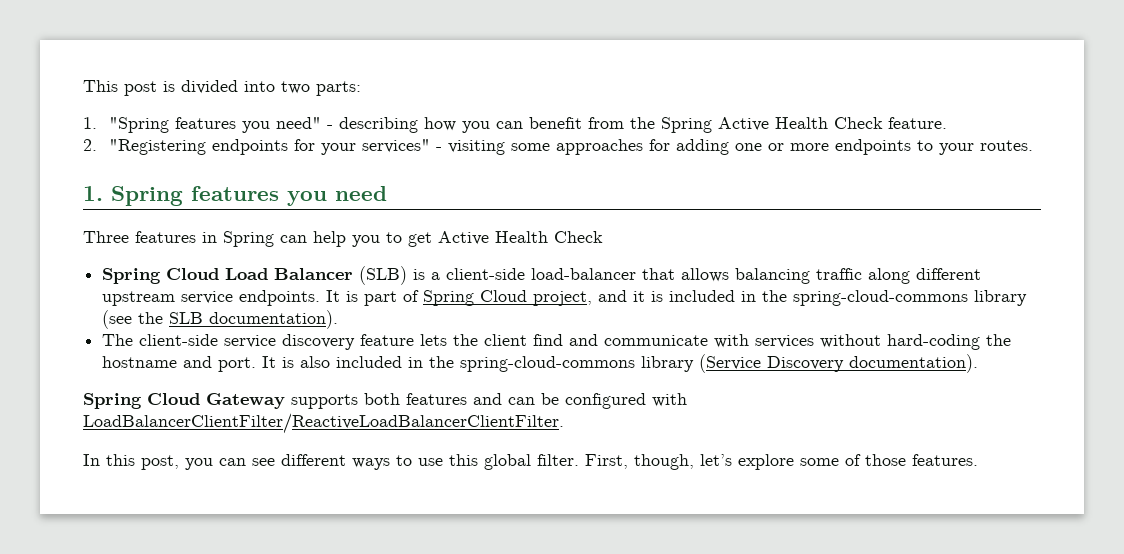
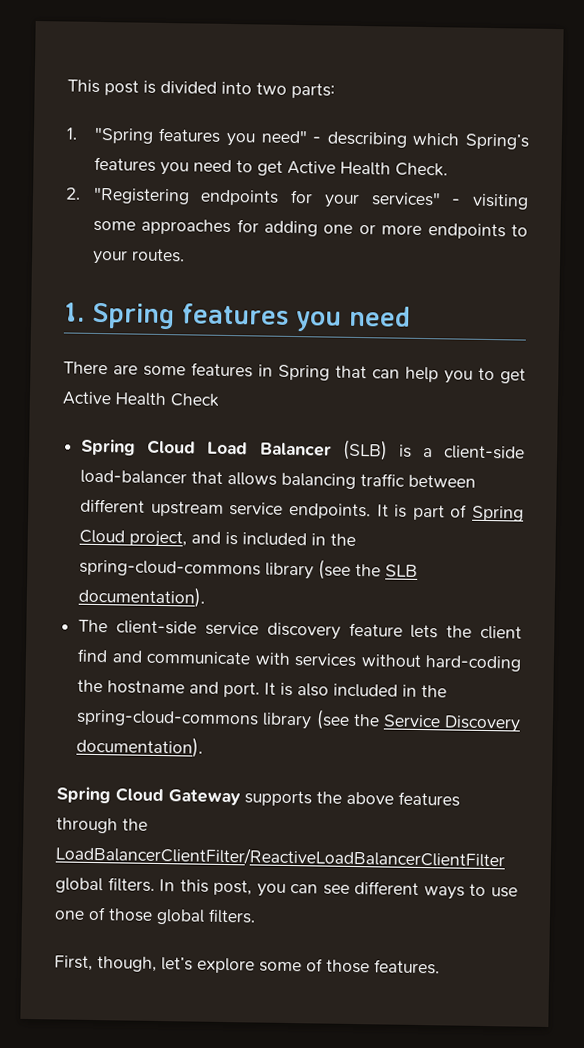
- 1. "Spring features you need" - describing how you can benefit from the Spring Active Health Check feature.
+ 1. "Spring features you need" - describing which Spring’s features you need to get Active Health Check.
- Three features in Spring can help you to get Active Health Check
+ There are some features in Spring that can help you to get Active Health Check
- Spring Cloud Load Balancer (SLB) is a client-side load-balancer that allows balancing traffic along different upstream service endpoints.
+ Spring Cloud Load Balancer (SLB) is a client-side load-balancer that allows balancing traffic between different upstream service endpoints.
- It is part of Spring Cloud project, and it is included in the spring-cloud-commons library (see the SLB documentation).
+ It is part of Spring Cloud project, and is included in the spring-cloud-commons library (see the SLB documentation).
- It is also included in the spring-cloud-commons library (Service Discovery documentation).
+ It is also included in the spring-cloud-commons library (see the Service Discovery documentation).
- Spring Cloud Gateway supports both features and can be configured with LoadBalancerClientFilter/ReactiveLoadBalancerClientFilter.
- In this post, you can see different ways to use this global filter. First, though, let’s explore some of those features.
+ Spring Cloud Gateway supports the above features through the LoadBalancerClientFilter/ReactiveLoadBalancerClientFilter global filters. In this post, you can see different ways to use one of those global filters.
+ First, though, let’s explore some of those features.

